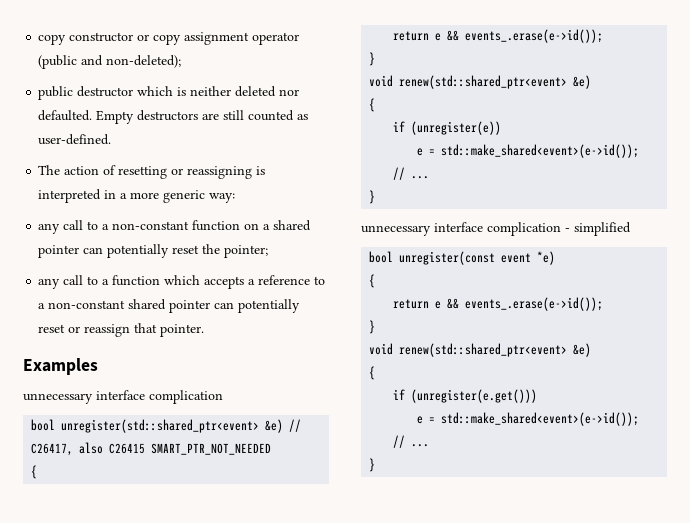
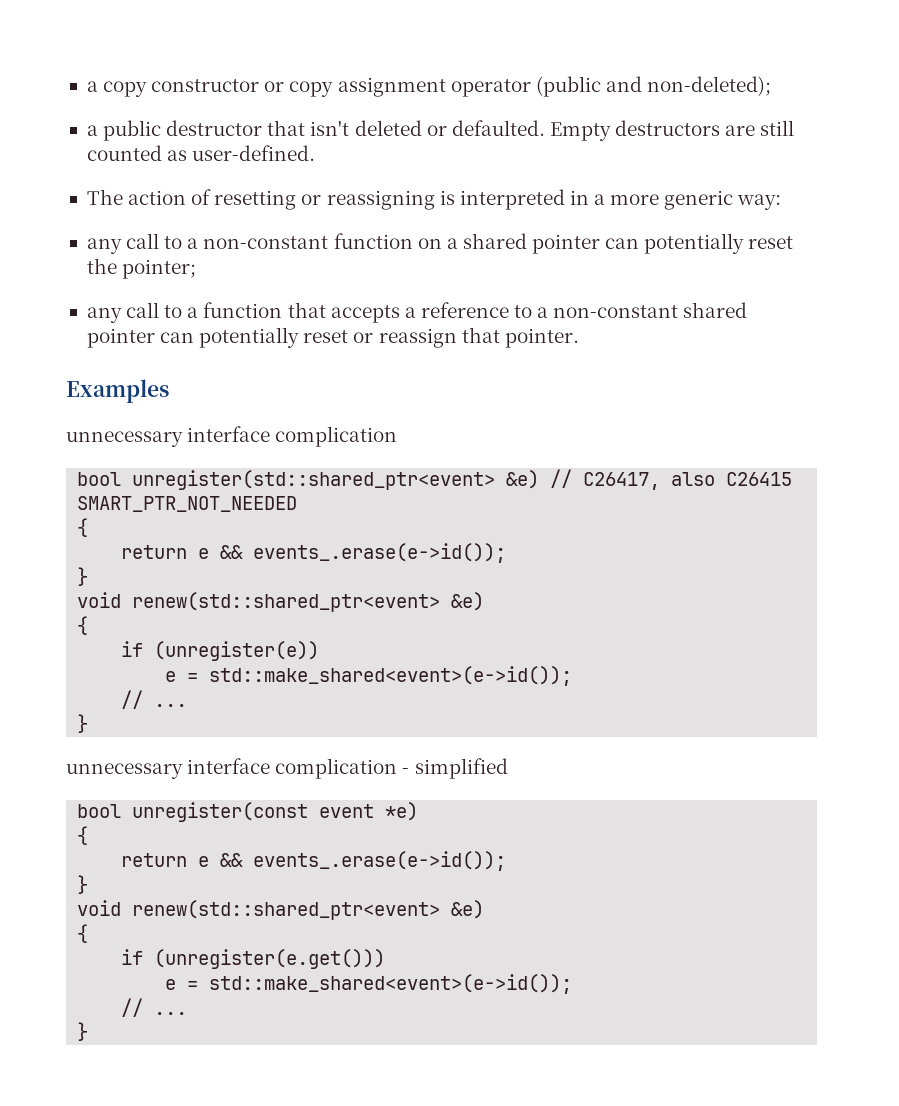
- copy constructor or copy assignment operator (public and non-deleted);
+ a copy constructor or copy assignment operator (public and non-deleted);
- public destructor which is neither deleted nor defaulted.
+ a public destructor that isn't deleted or defaulted.
- any call to a function which accepts a reference to a non-constant shared pointer can potentially reset or reassign that pointer.
+ any call to a function that accepts a reference to a non-constant shared pointer can potentially reset or reassign that pointer.

